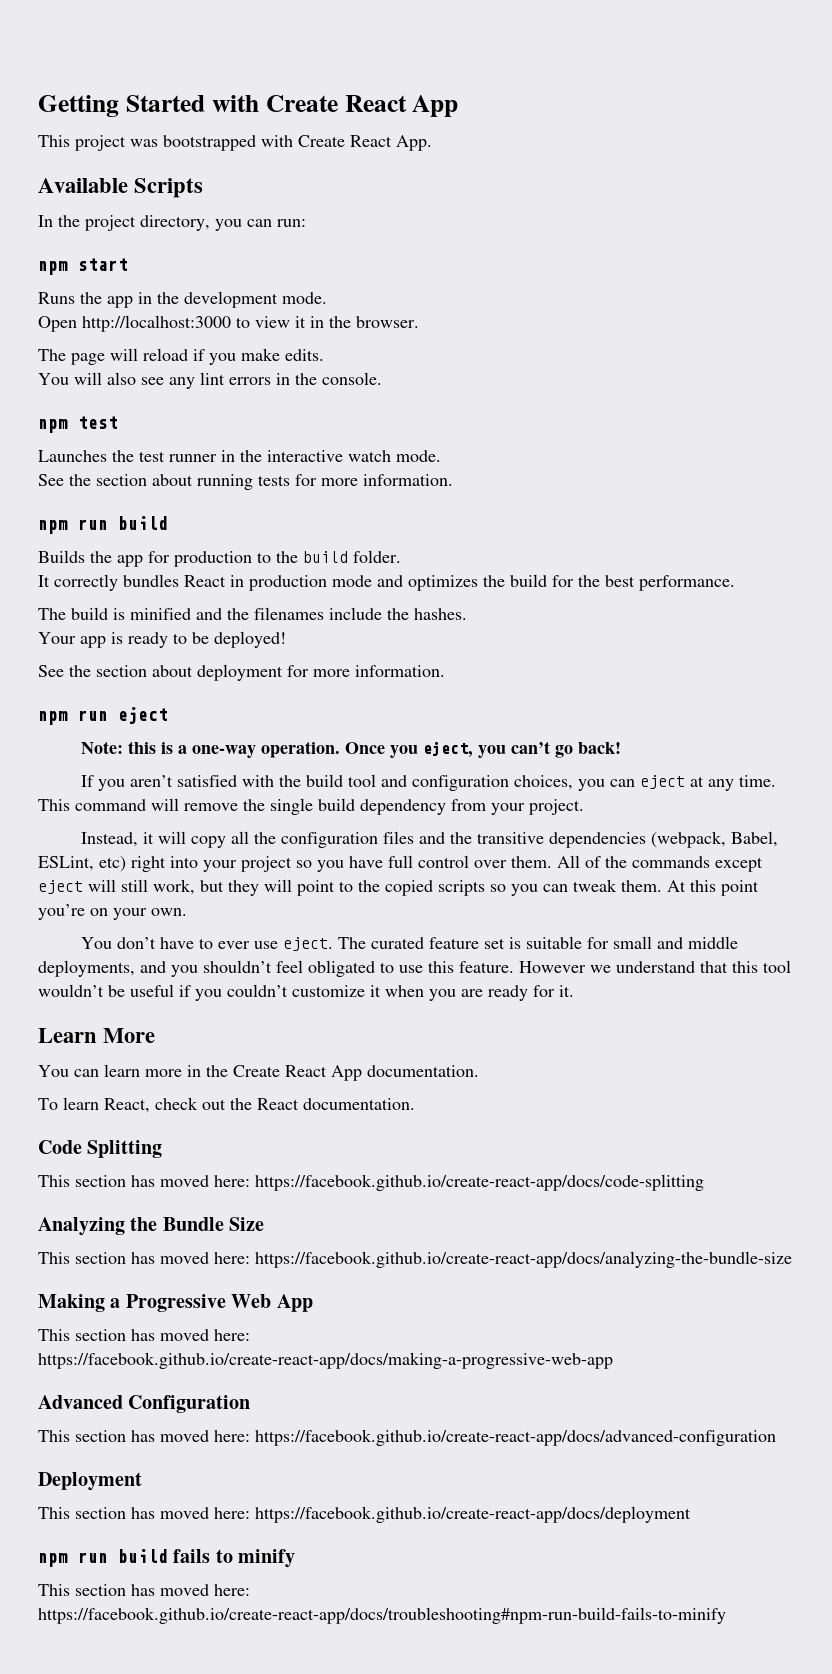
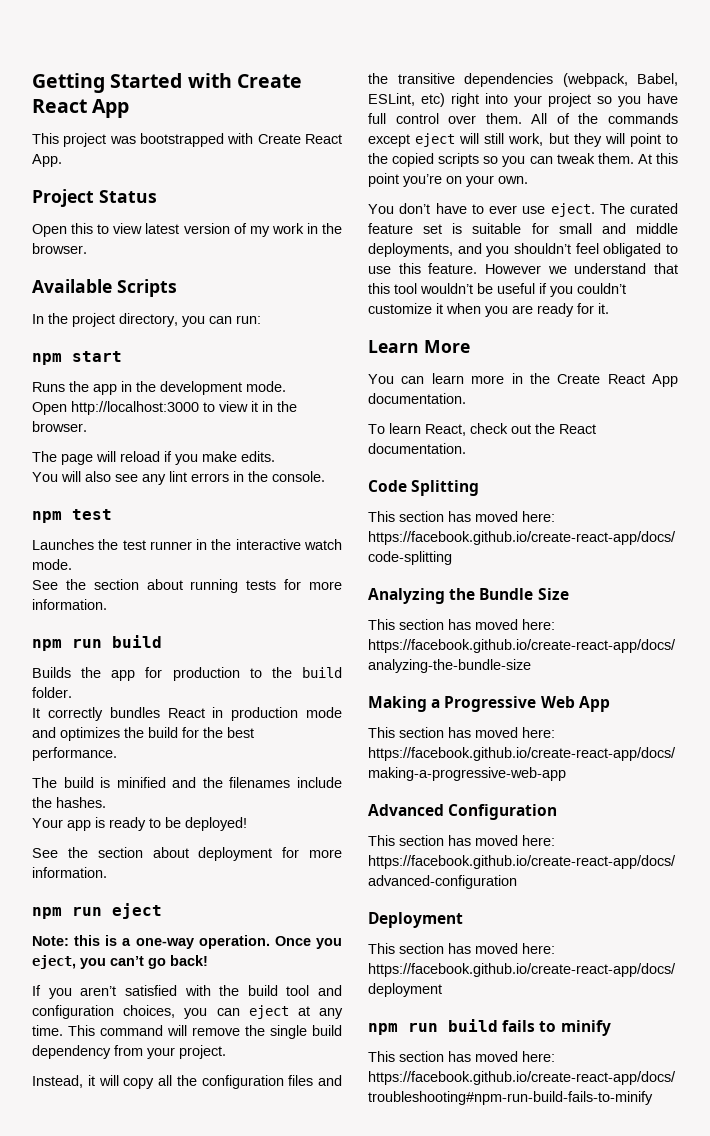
+ Project Status
+ Open this to view latest version of my work in the browser.

